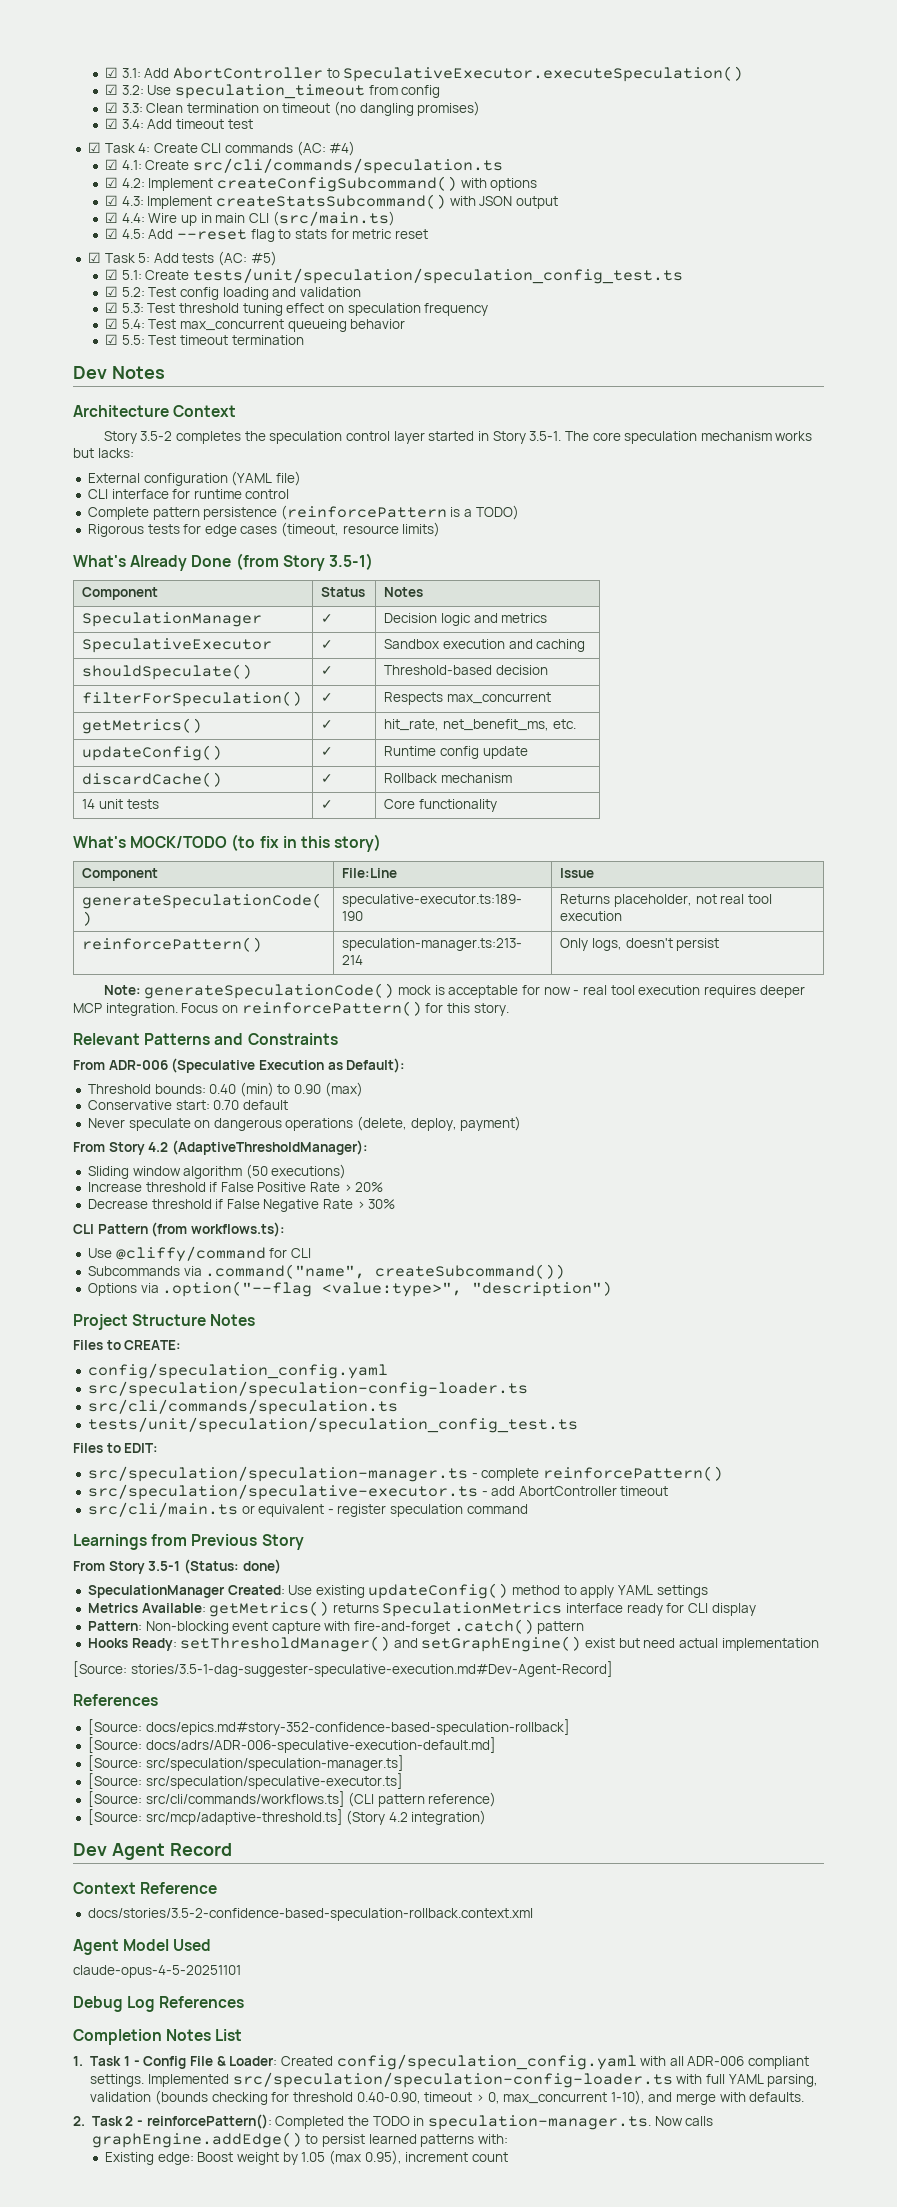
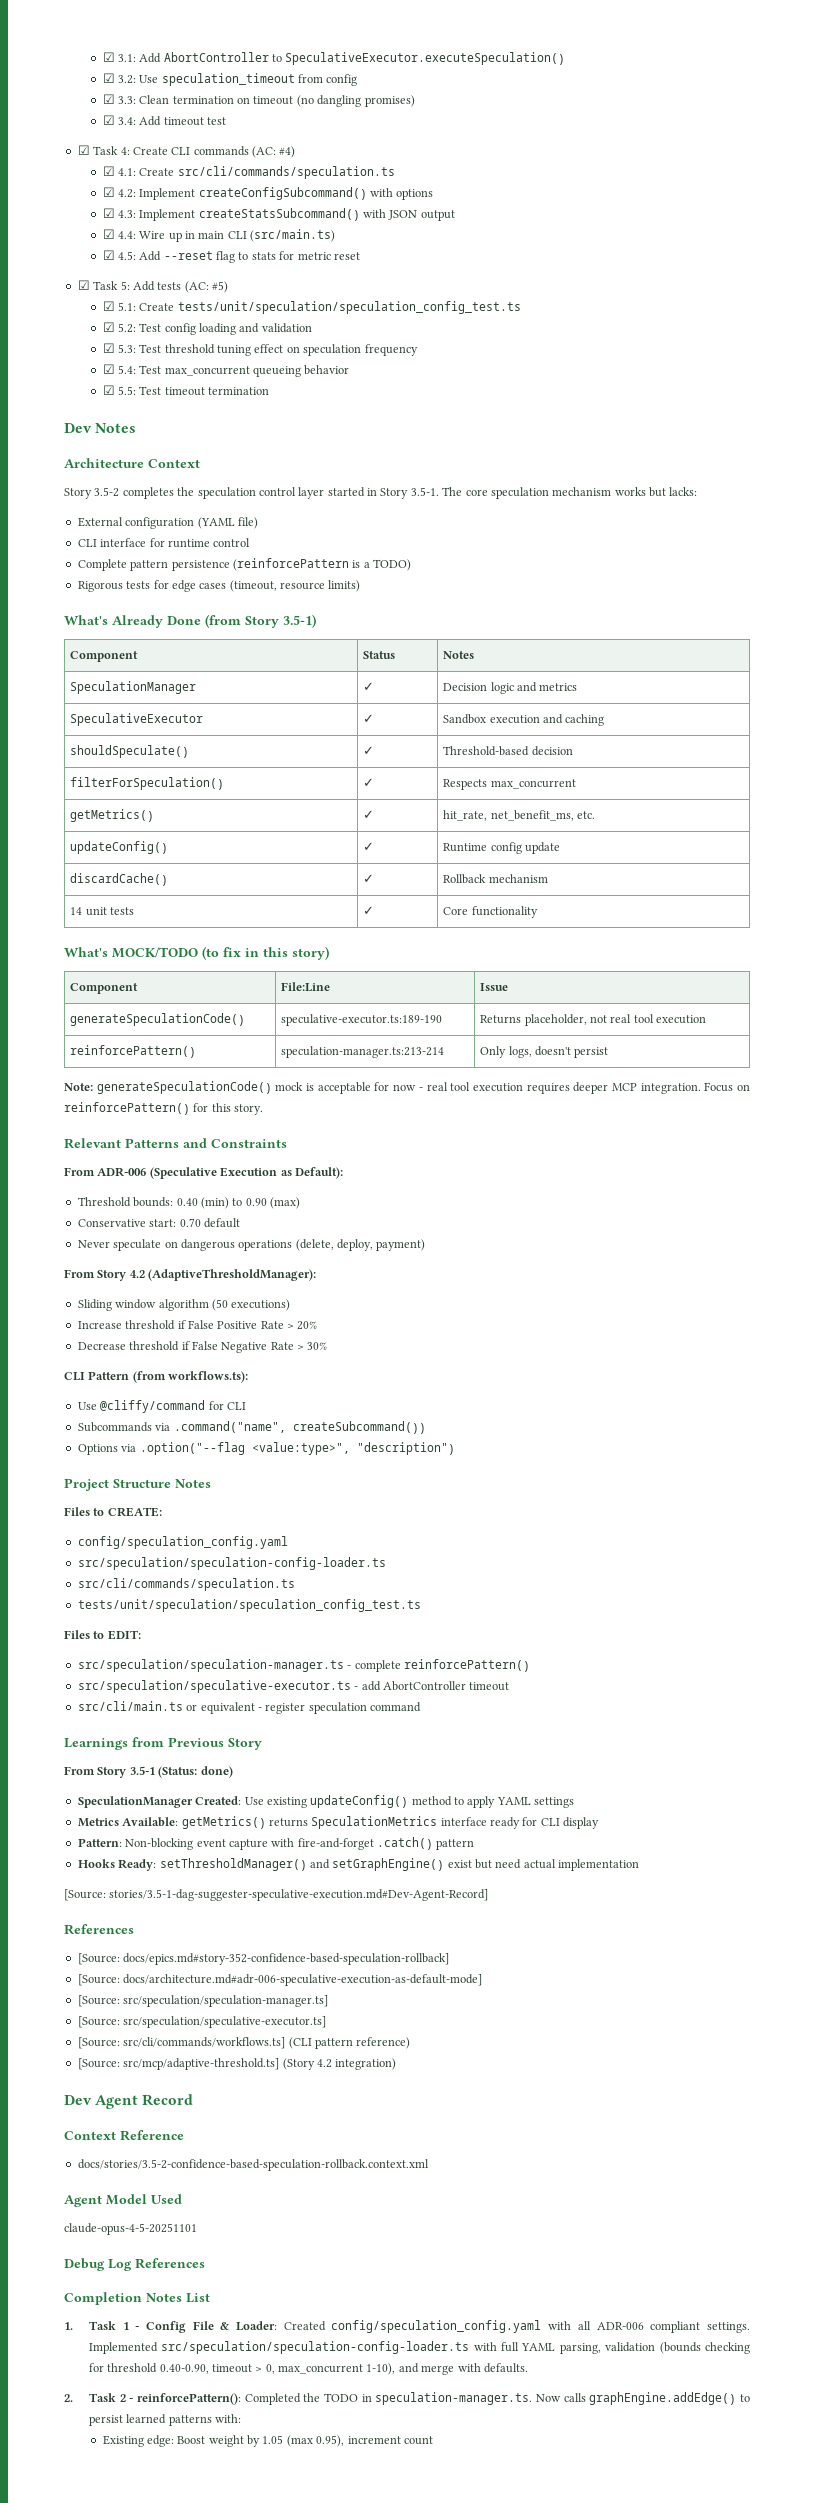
- [Source: docs/adrs/ADR-006-speculative-execution-default.md]
+ [Source: docs/architecture.md#adr-006-speculative-execution-as-default-mode]

